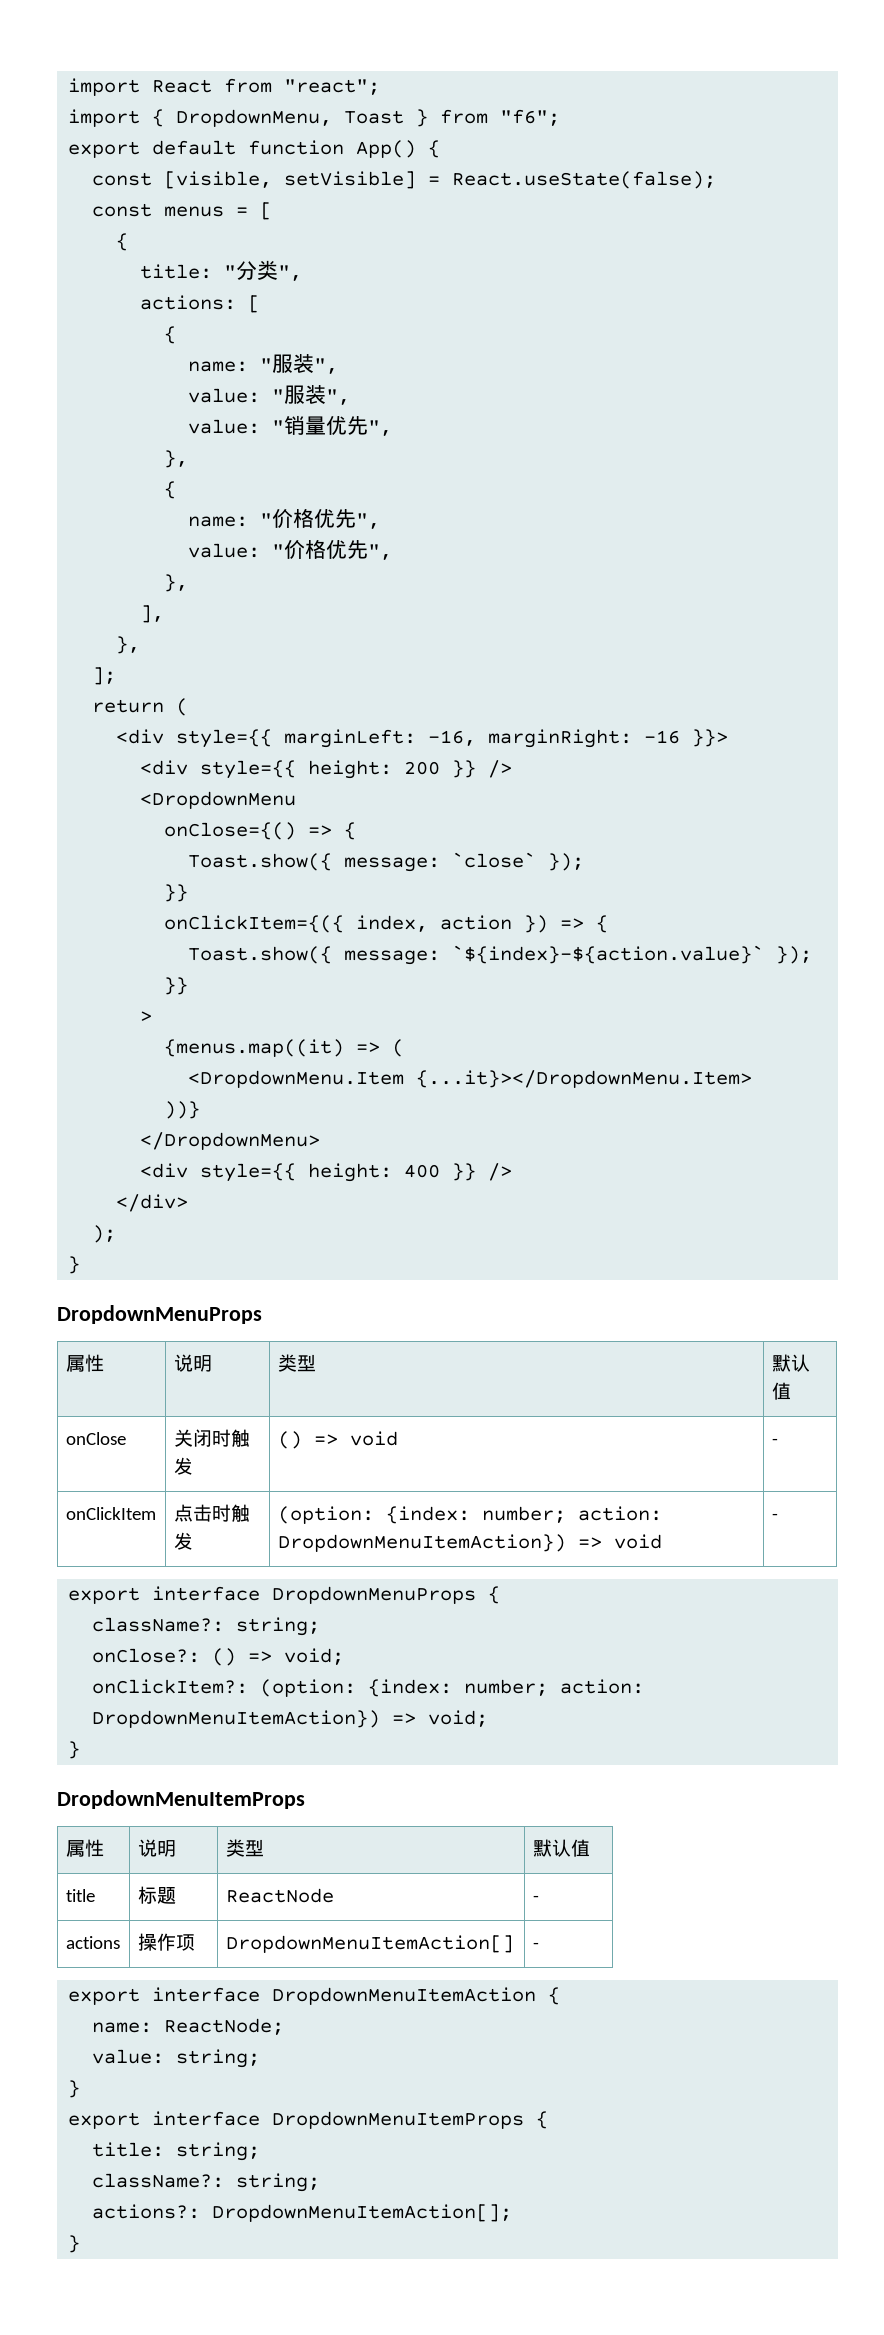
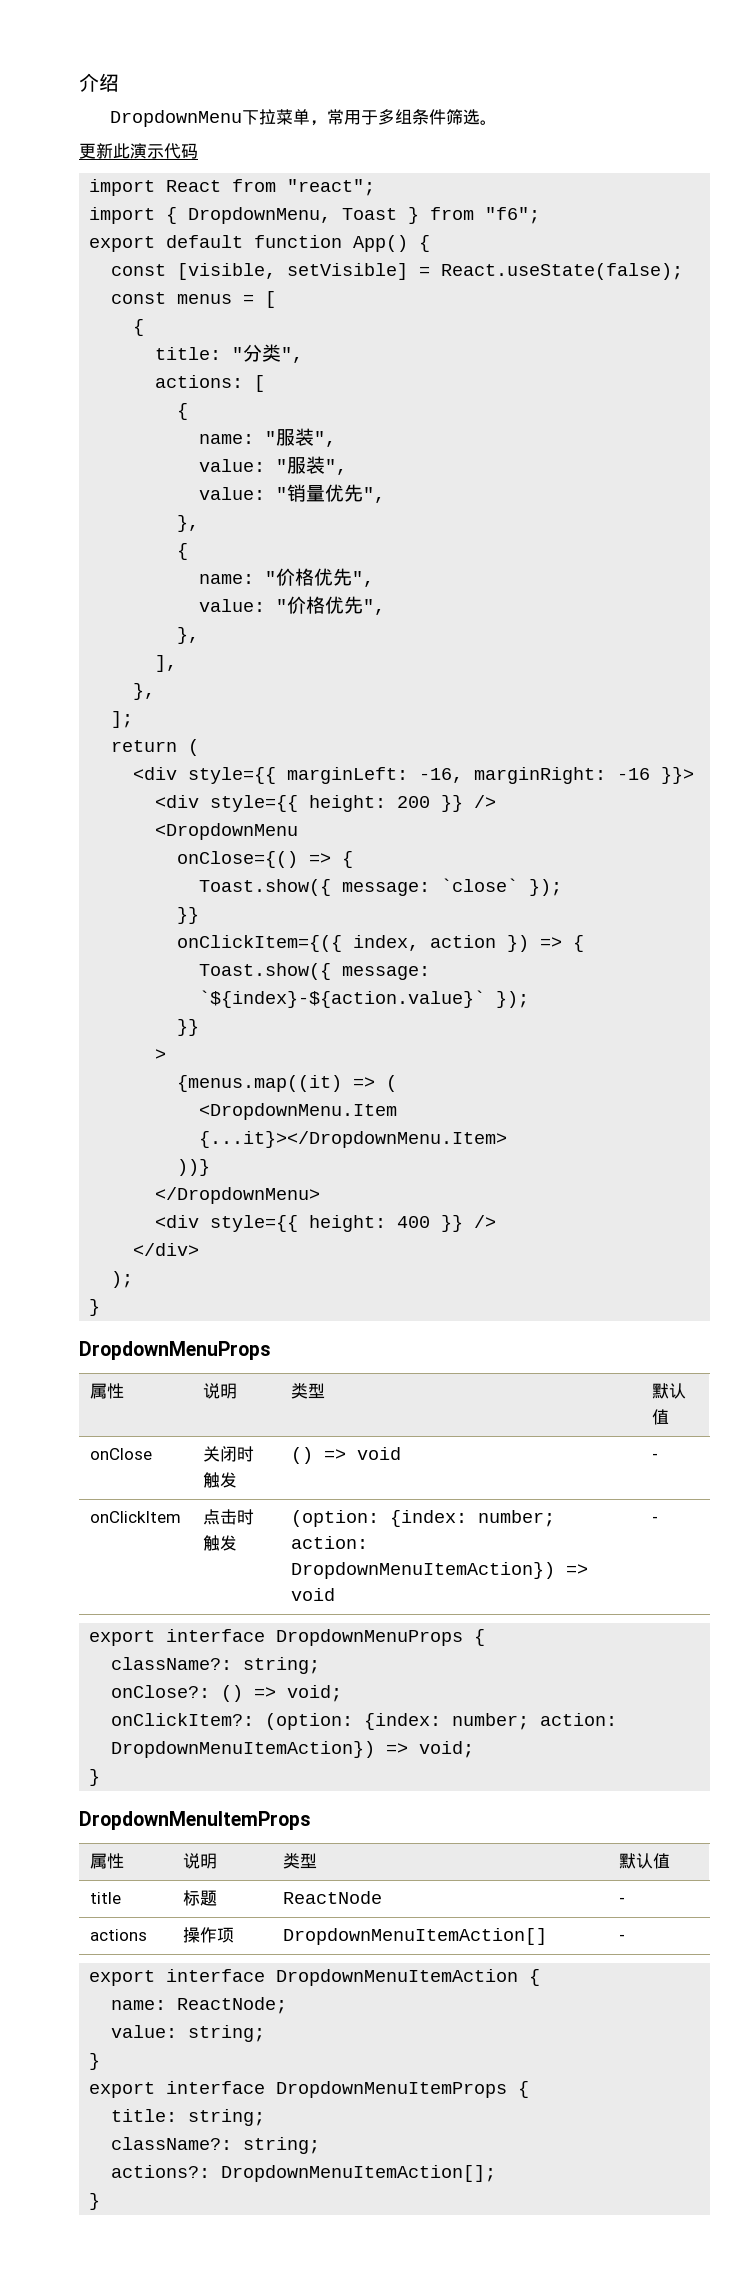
+ 介绍
+ DropdownMenu下拉菜单，常用于多组条件筛选。
+ 更新此演示代码

